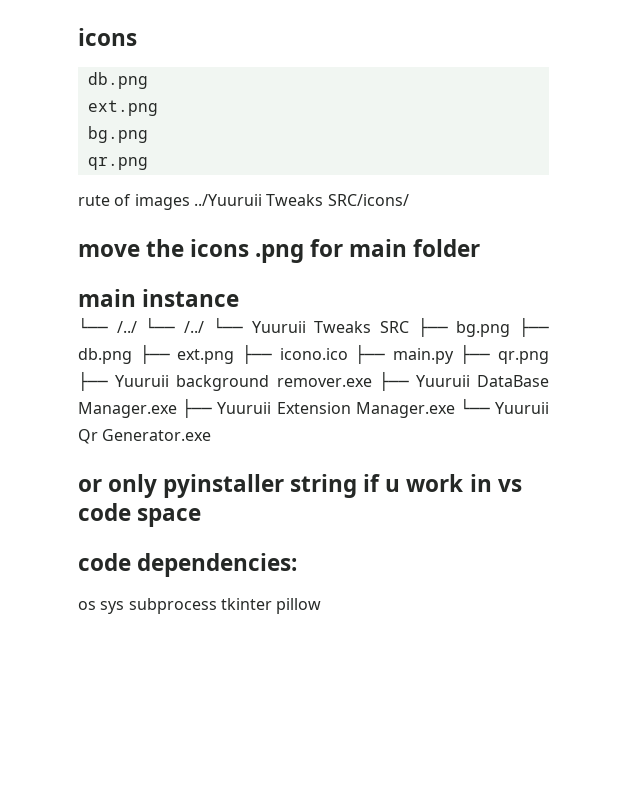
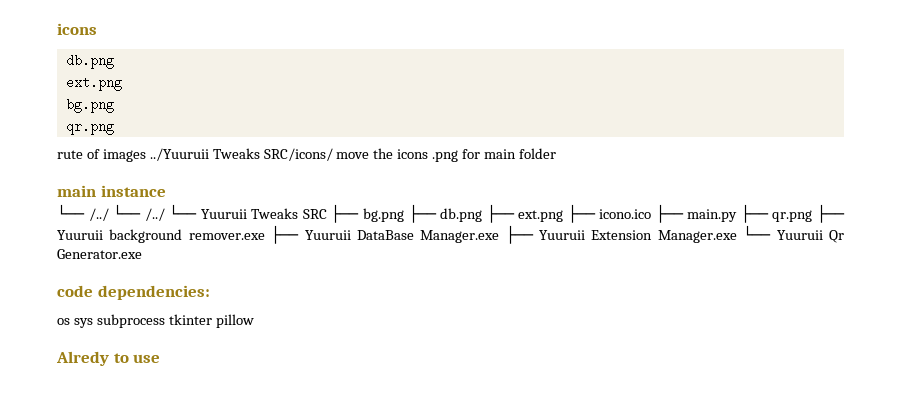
- rute of images ../Yuuruii Tweaks SRC/icons/
- move the icons .png for main folder
+ rute of images ../Yuuruii Tweaks SRC/icons/ move the icons .png for main folder
- or only pyinstaller string if u work in vs code space
+ Alredy to use

